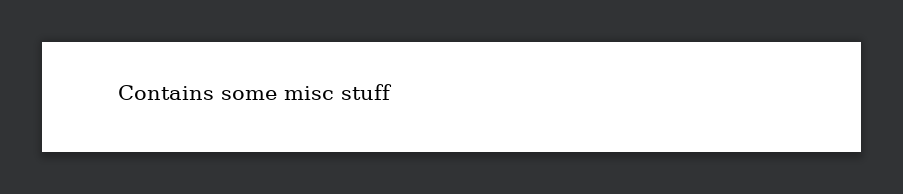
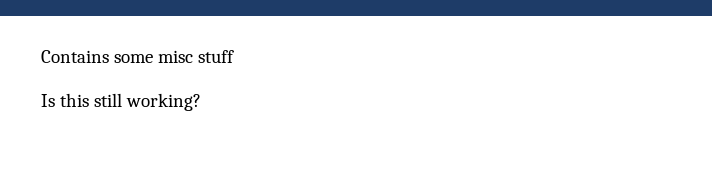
+ Is this still working?

